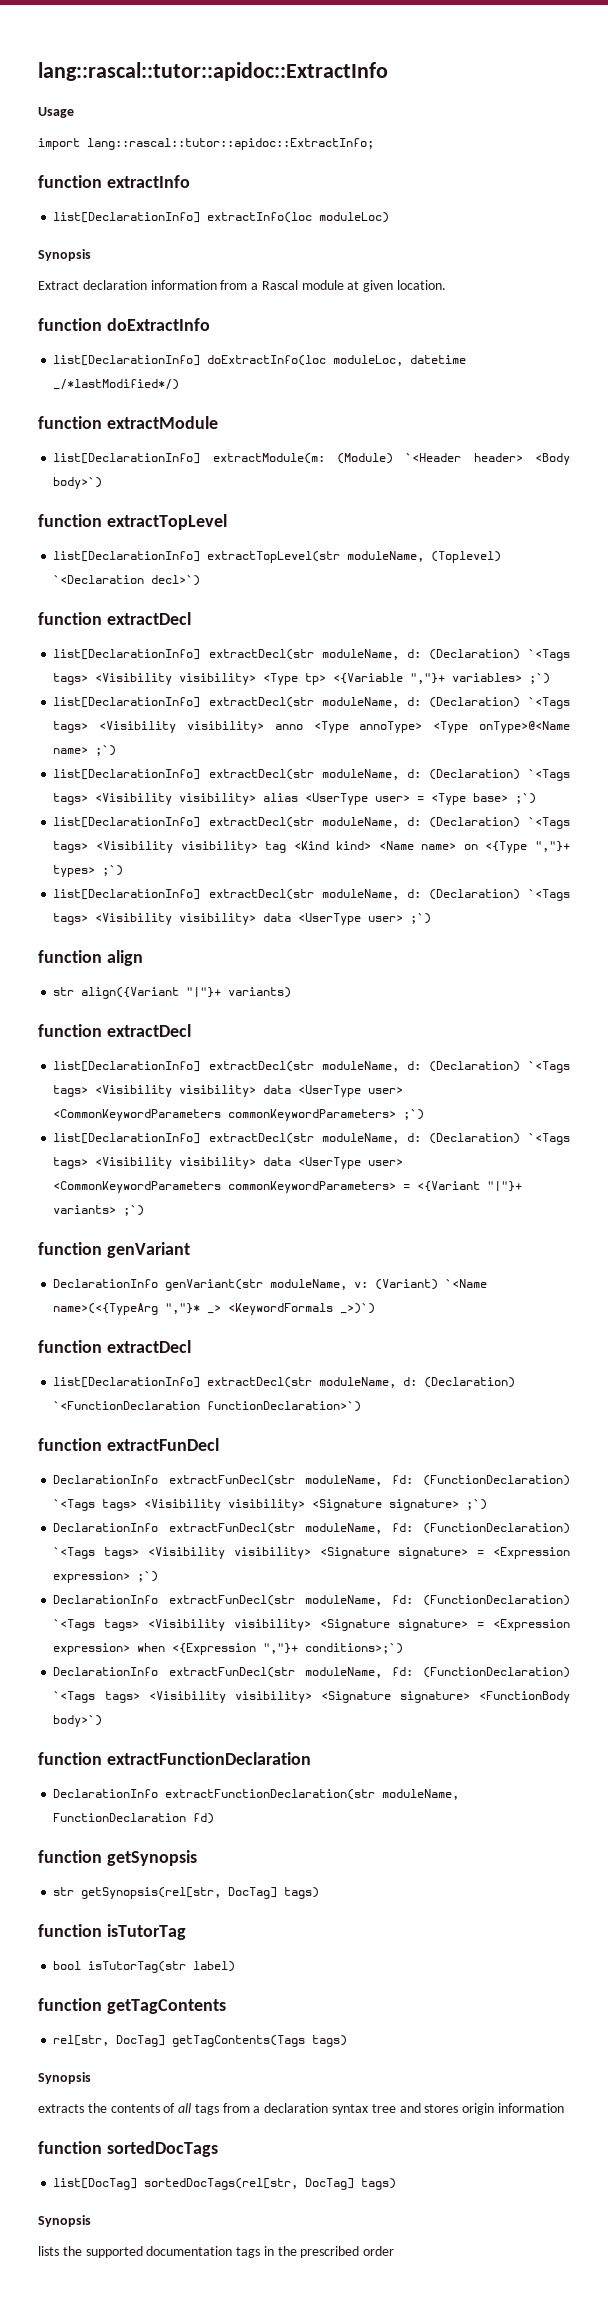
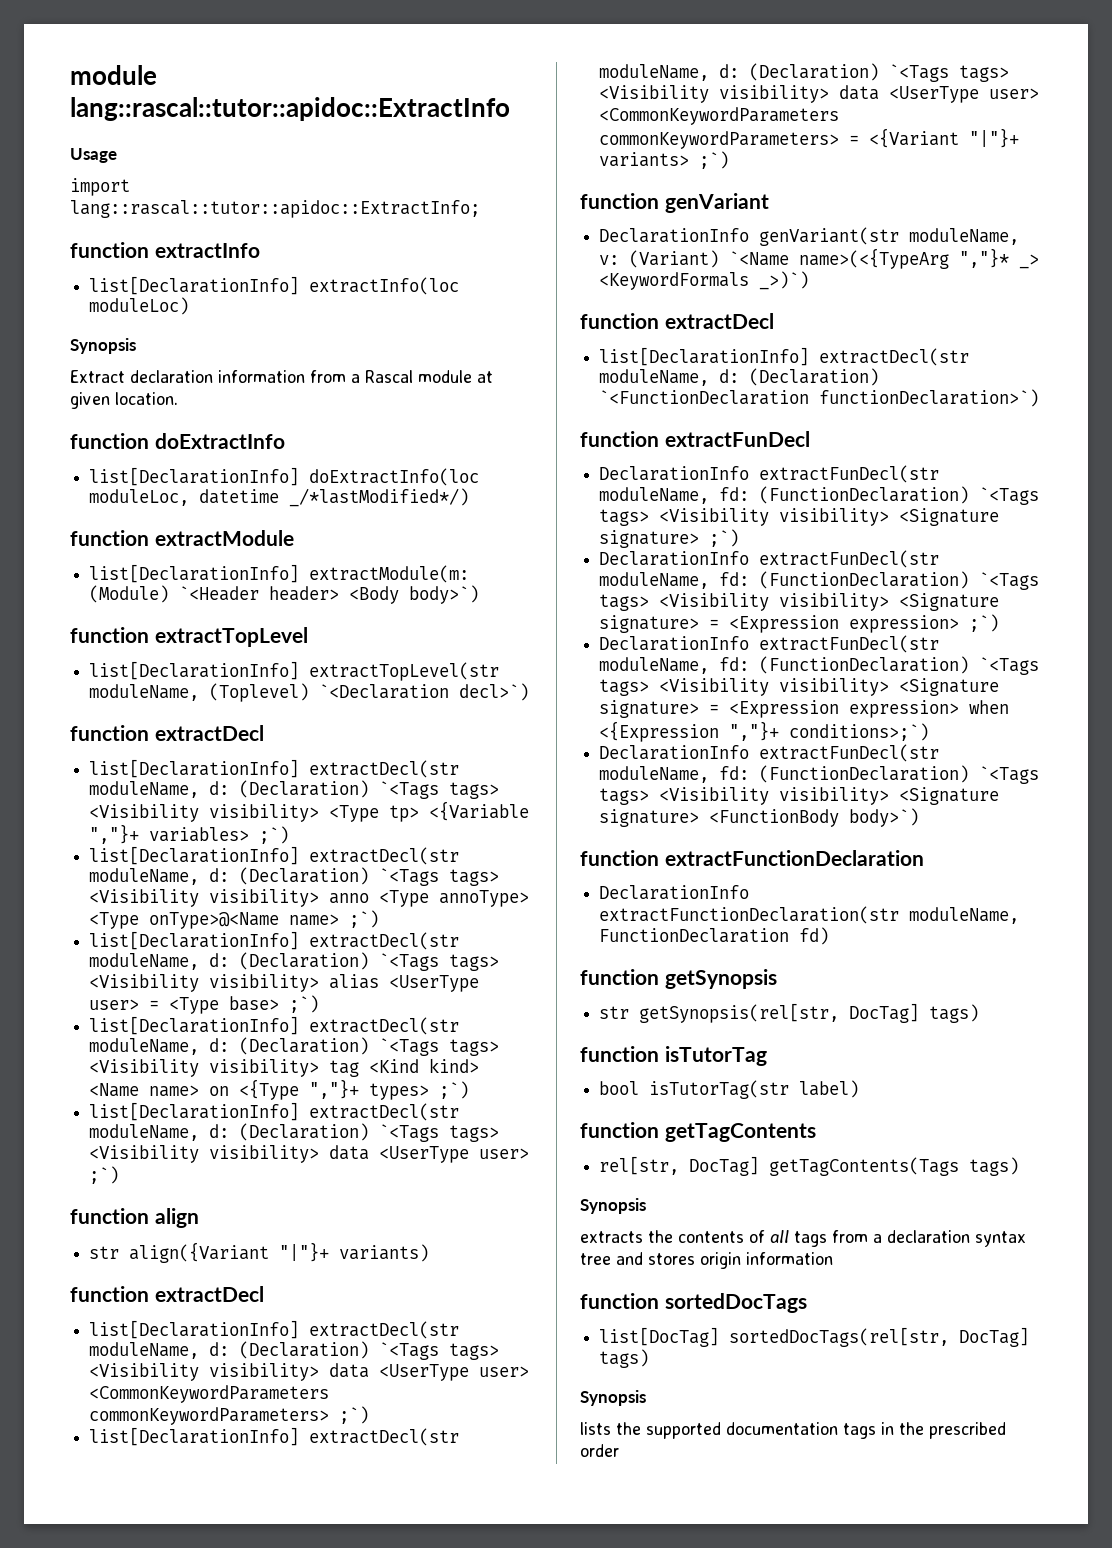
- lang::rascal::tutor::apidoc::ExtractInfo
+ module lang::rascal::tutor::apidoc::ExtractInfo

